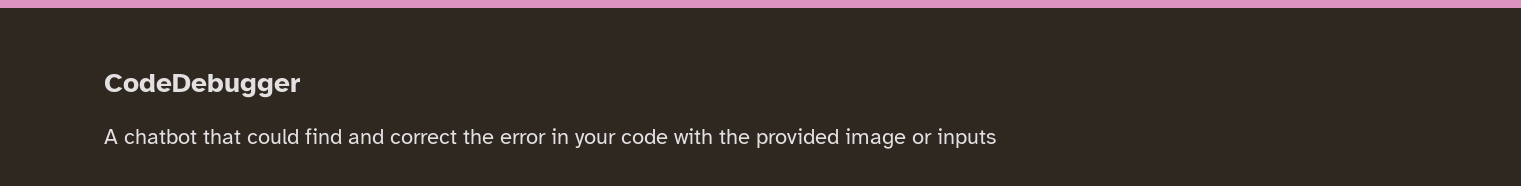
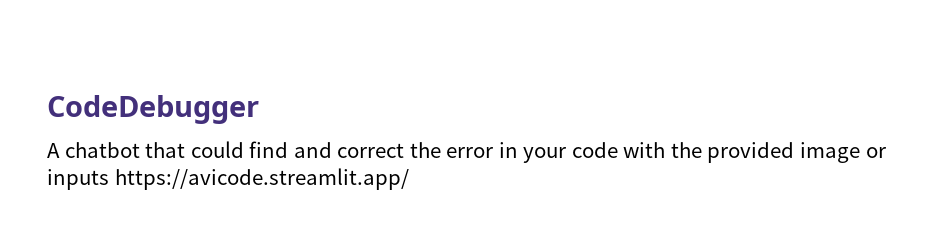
- A chatbot that could find and correct the error in your code with the provided image or inputs
+ A chatbot that could find and correct the error in your code with the provided image or inputs https://avicode.streamlit.app/

